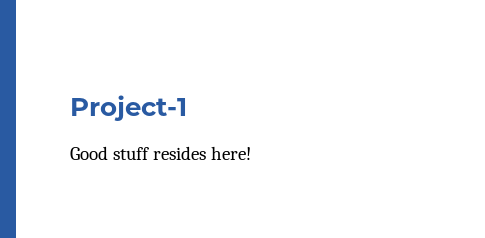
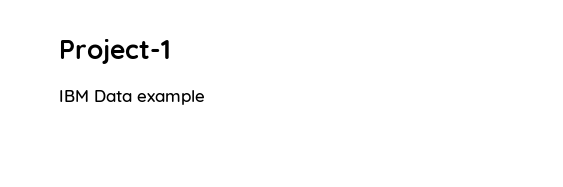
- Good stuff resides here!
+ IBM Data example

